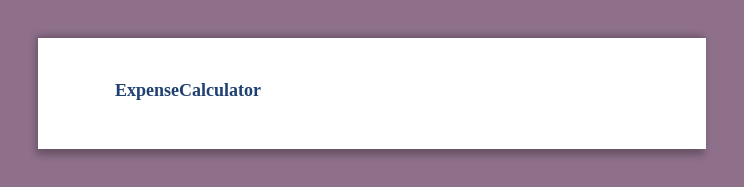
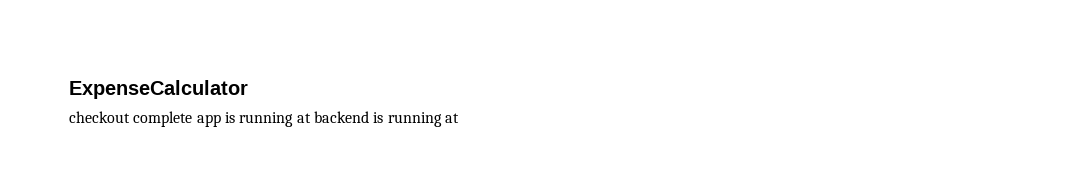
+ checkout complete app is running at backend is running at

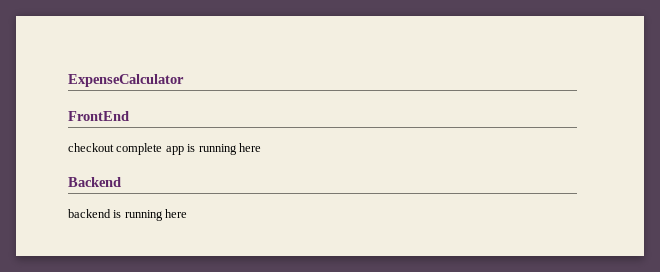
+ FrontEnd
- checkout complete app is running at backend is running at
+ checkout complete app is running here
+ Backend
+ backend is running here

